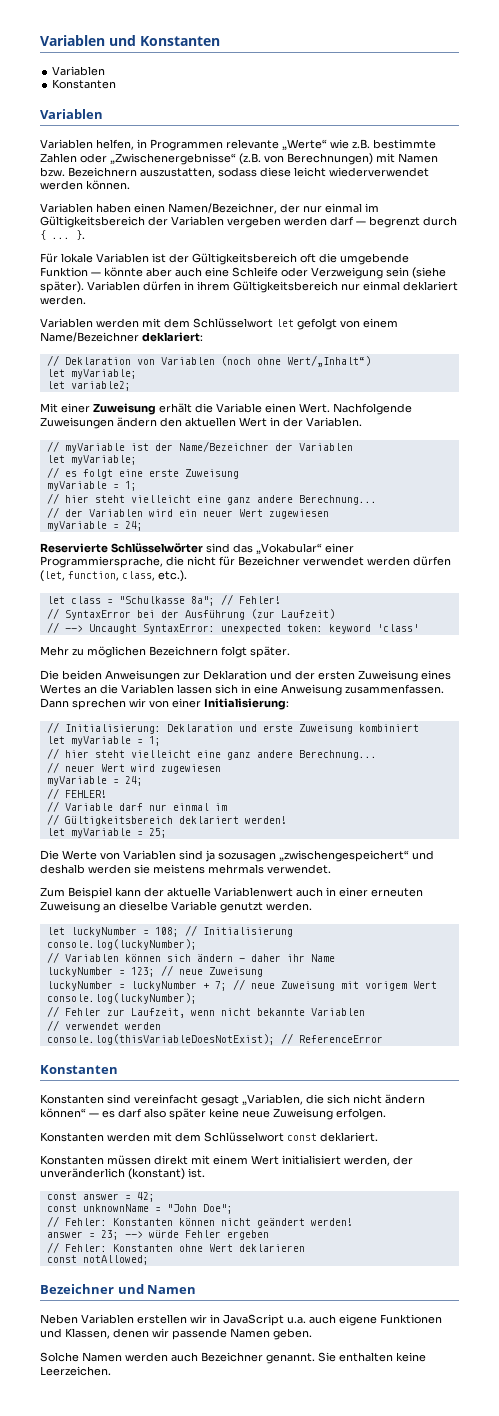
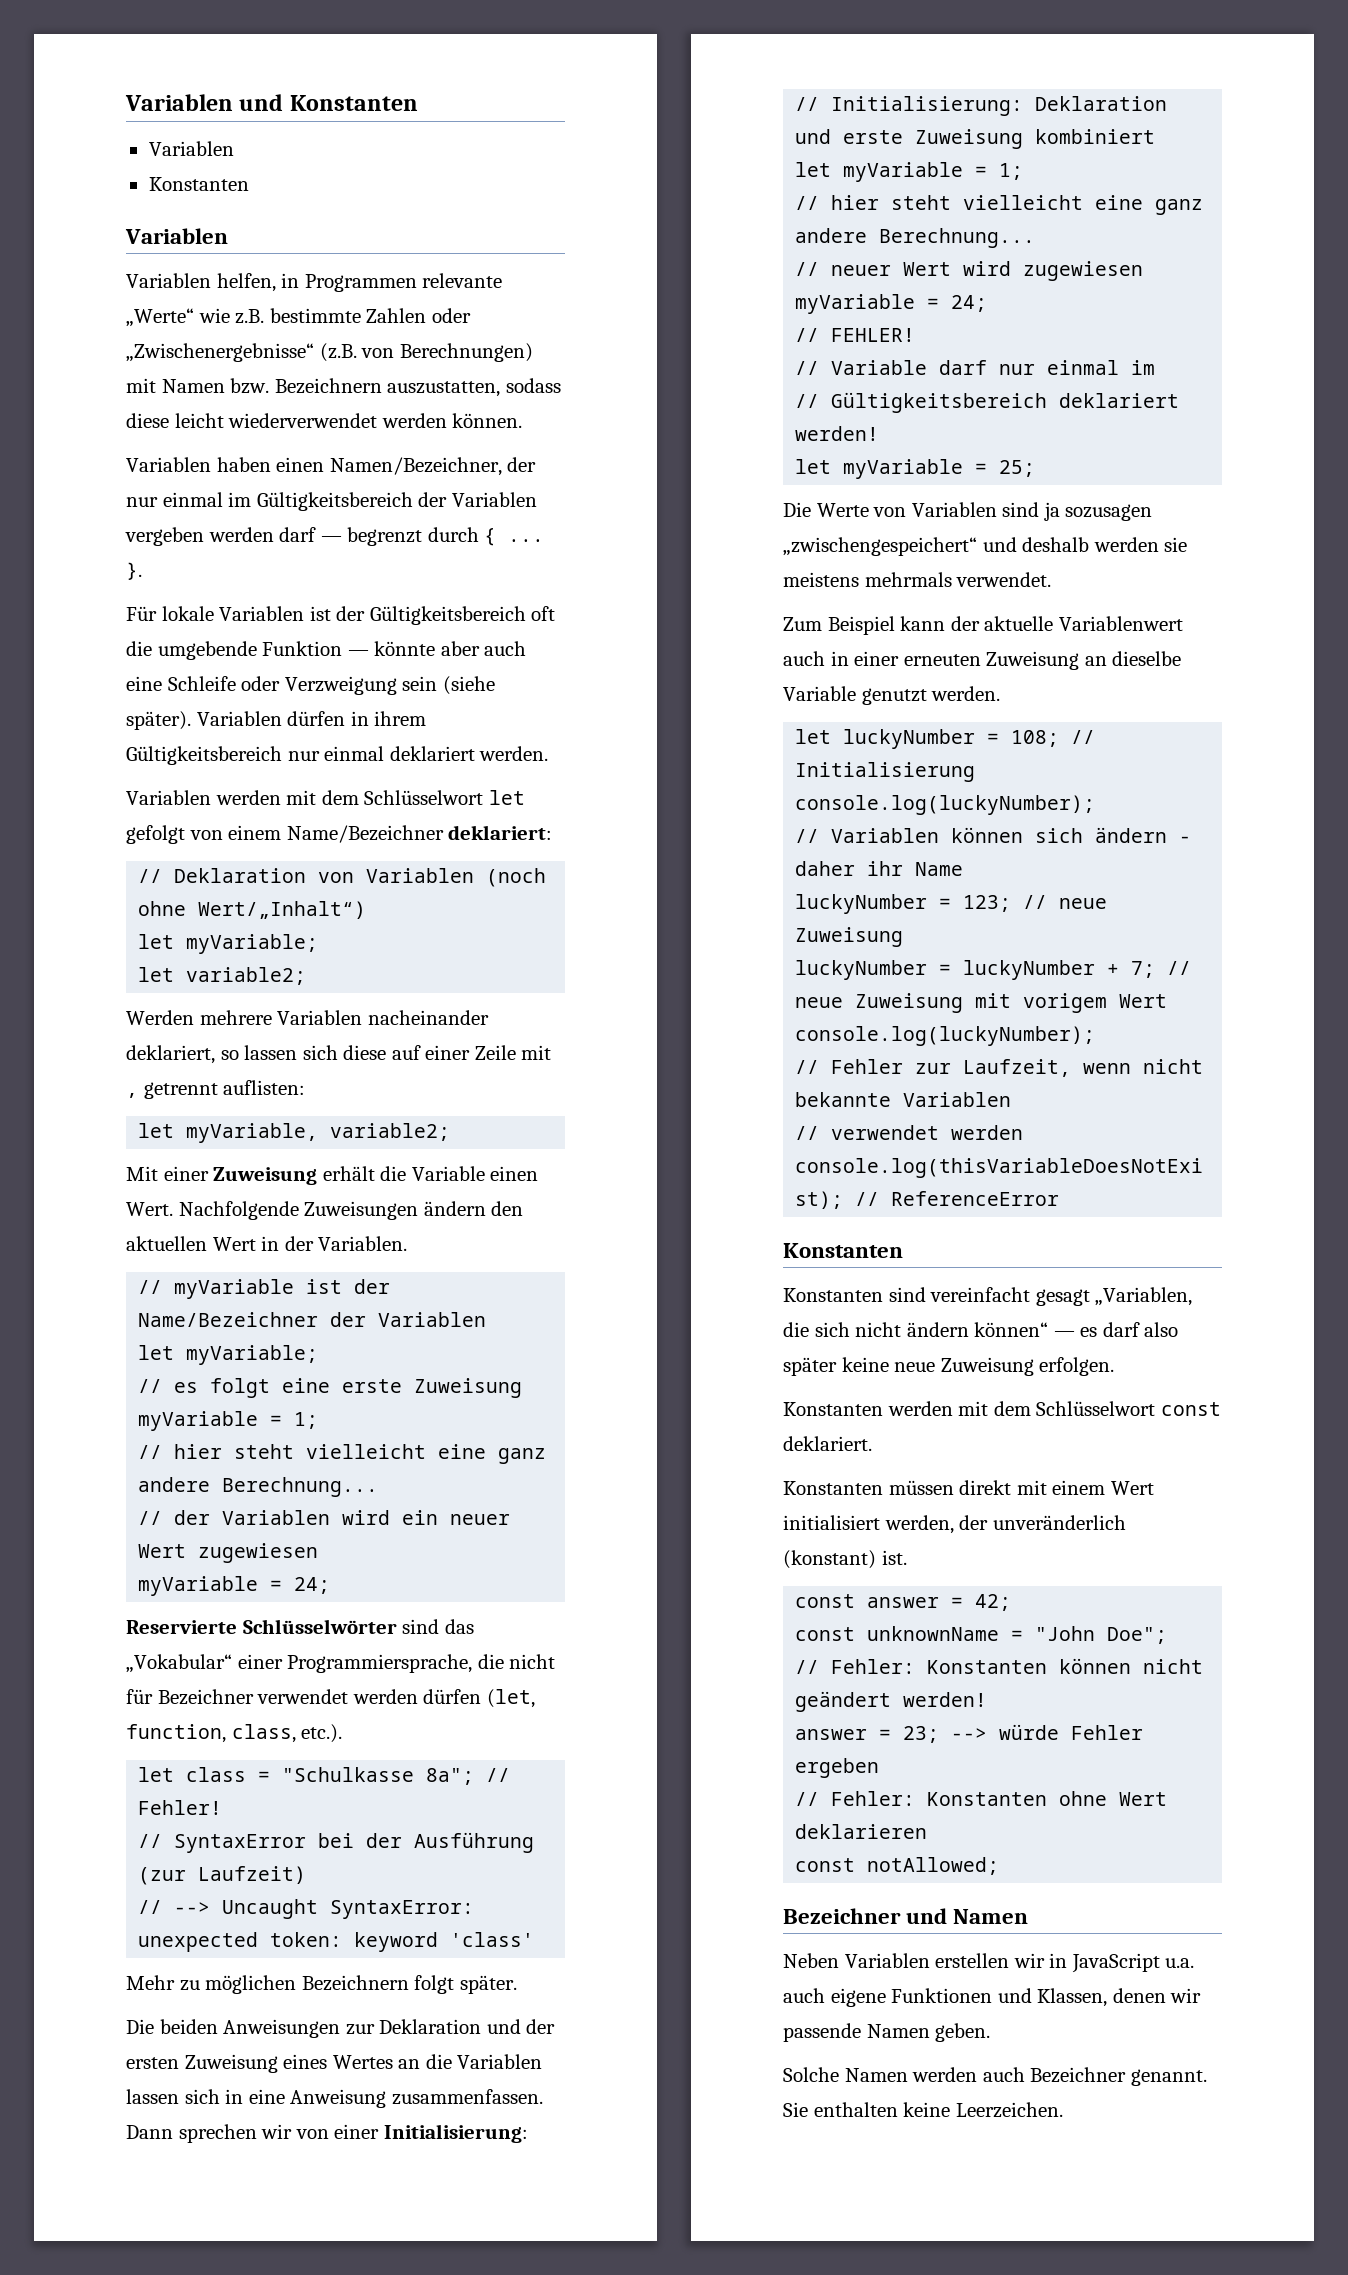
+ Werden mehrere Variablen nacheinander deklariert, so lassen sich diese auf einer Zeile mit , getrennt auflisten:
+ let myVariable, variable2;

